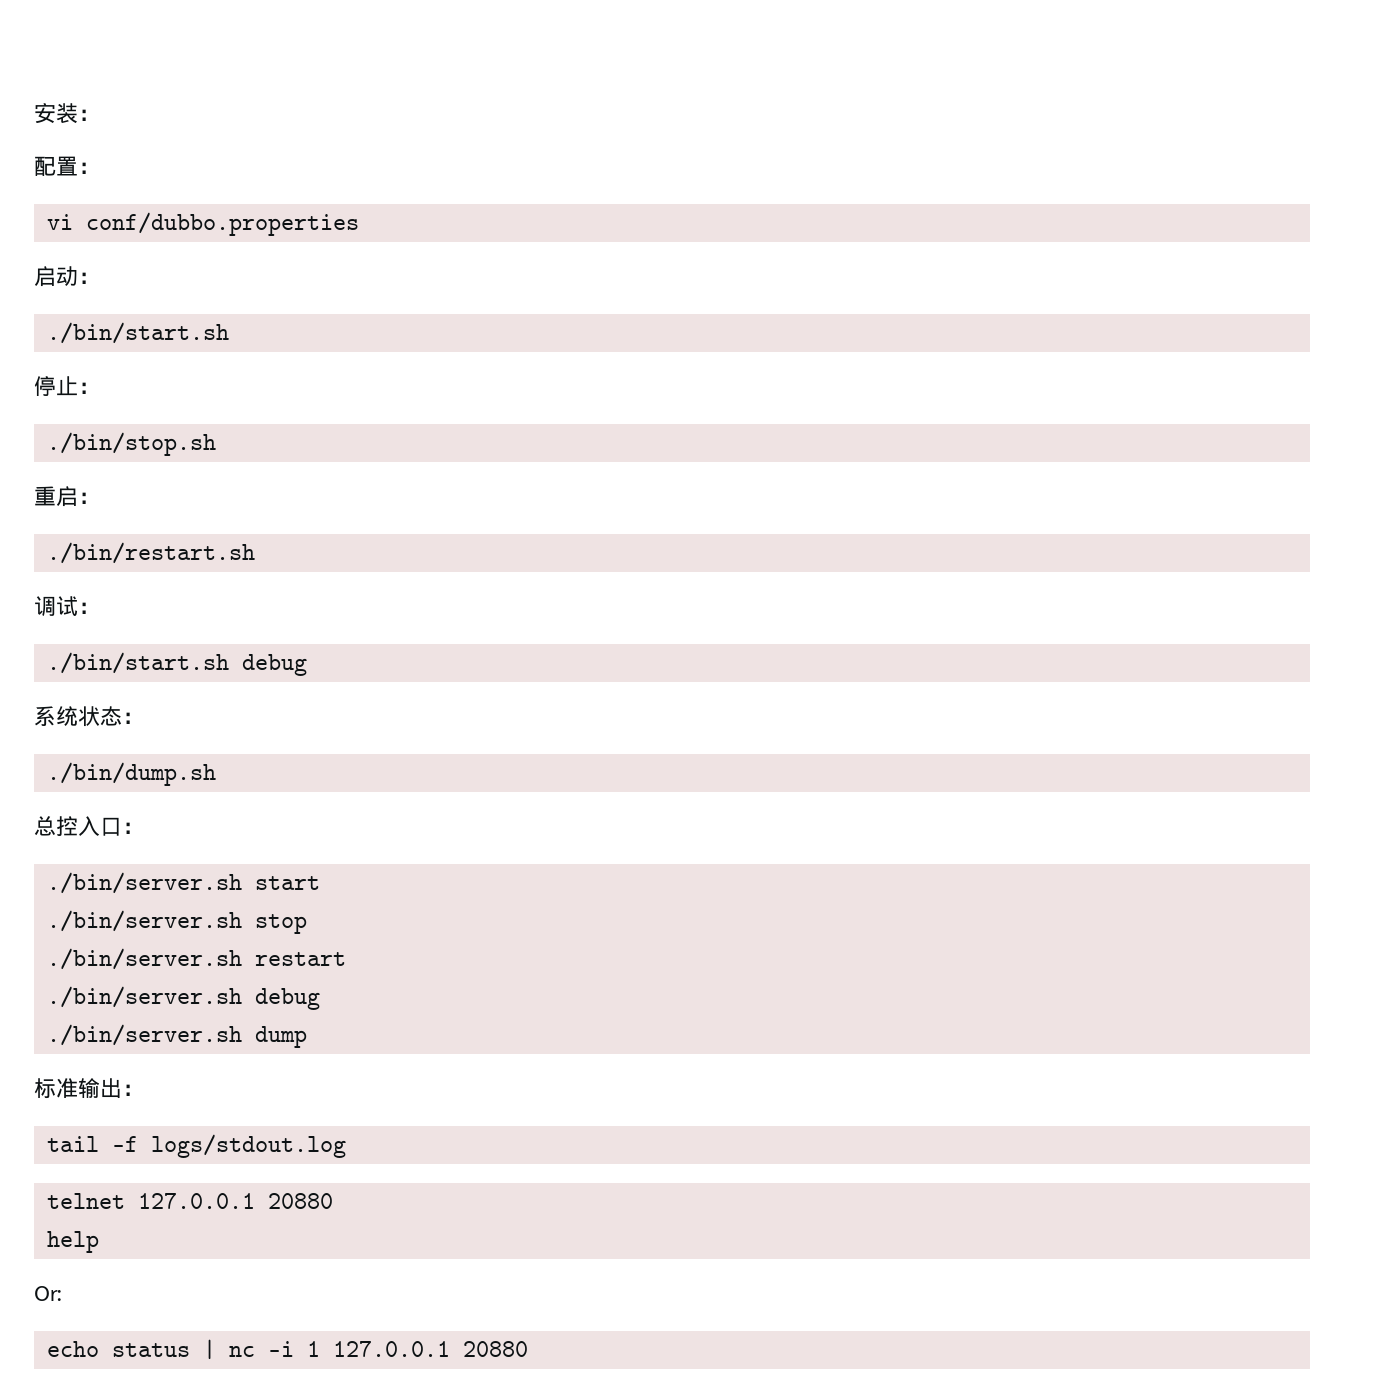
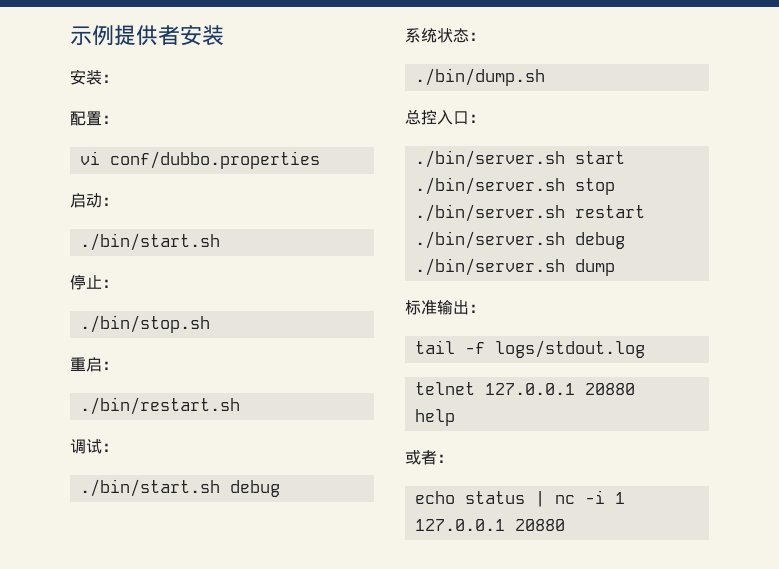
+ 示例提供者安装
- Or:
+ 或者：

